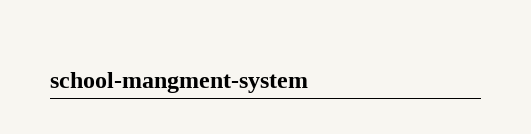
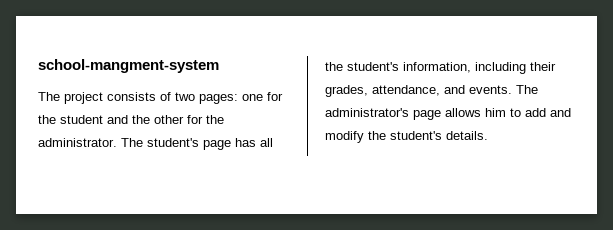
+ The project consists of two pages: one for the student and the other for the administrator. The student's page has all the student's information, including their grades, attendance, and events. The administrator's page allows him to add and modify the student's details.

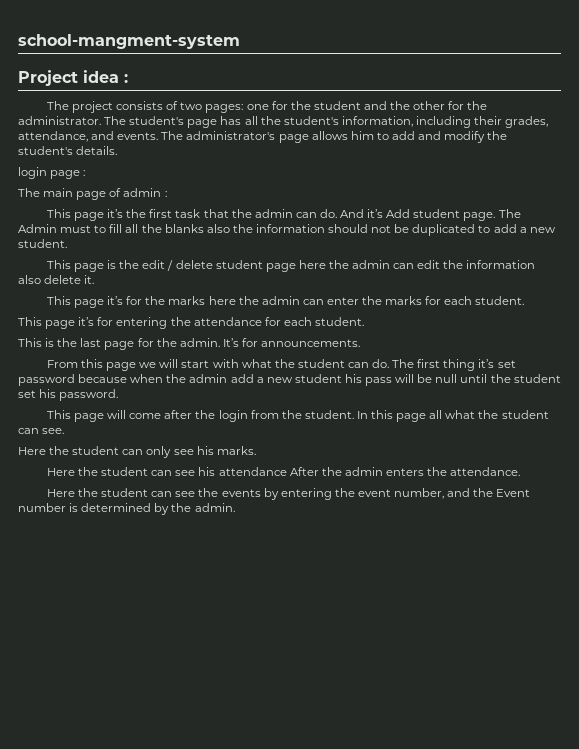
+ Project idea :
+ login page :
+ The main page of admin :
+ This page it’s the first task that the admin can do. And it’s Add student page. The Admin must to fill all the blanks also the information should not be duplicated to add a new student.
+ This page is the edit / delete student page here the admin can edit the information also delete it.
+ This page it’s for the marks here the admin can enter the marks for each student.
+ This page it’s for entering the attendance for each student.
+ This is the last page for the admin. It’s for announcements.
+ From this page we will start with what the student can do. The first thing it’s set password because when the admin add a new student his pass will be null until the student set his password.
+ This page will come after the login from the student. In this page all what the student can see.
+ Here the student can only see his marks.
+ Here the student can see his attendance After the admin enters the attendance.
+ Here the student can see the events by entering the event number, and the Event number is determined by the admin.

